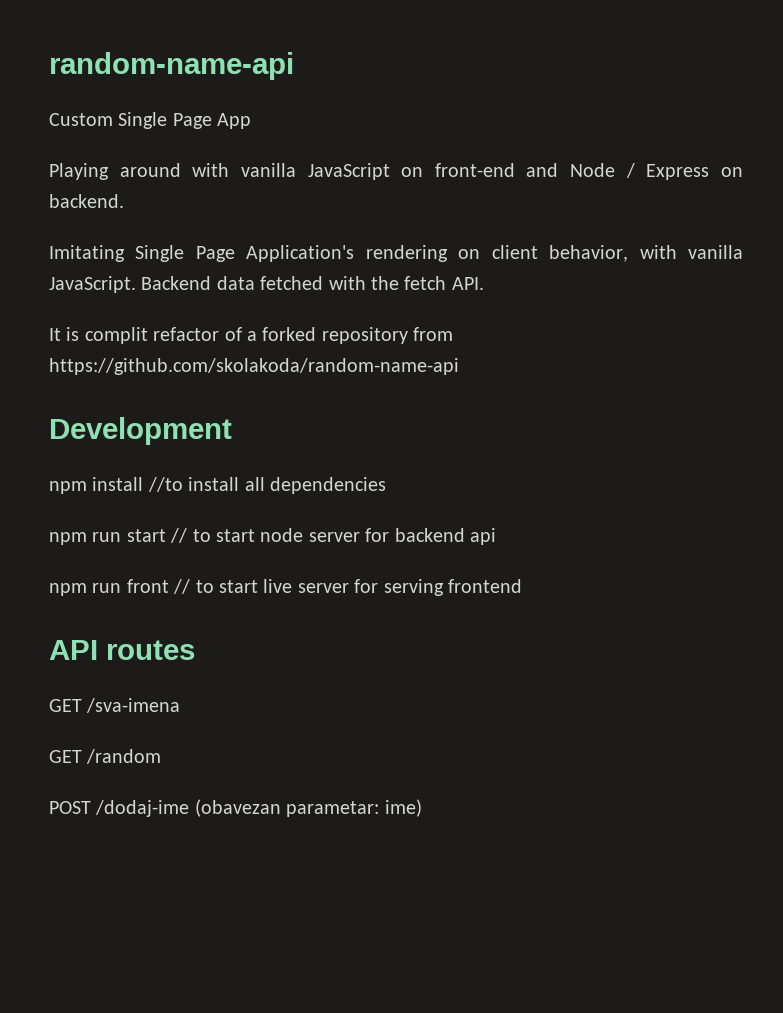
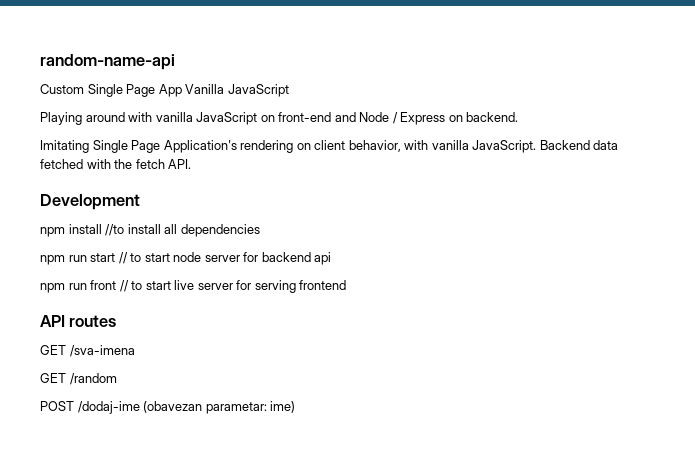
- Custom Single Page App
+ Custom Single Page App Vanilla JavaScript
- It is complit refactor of a forked repository from https://github.com/skolakoda/random-name-api

